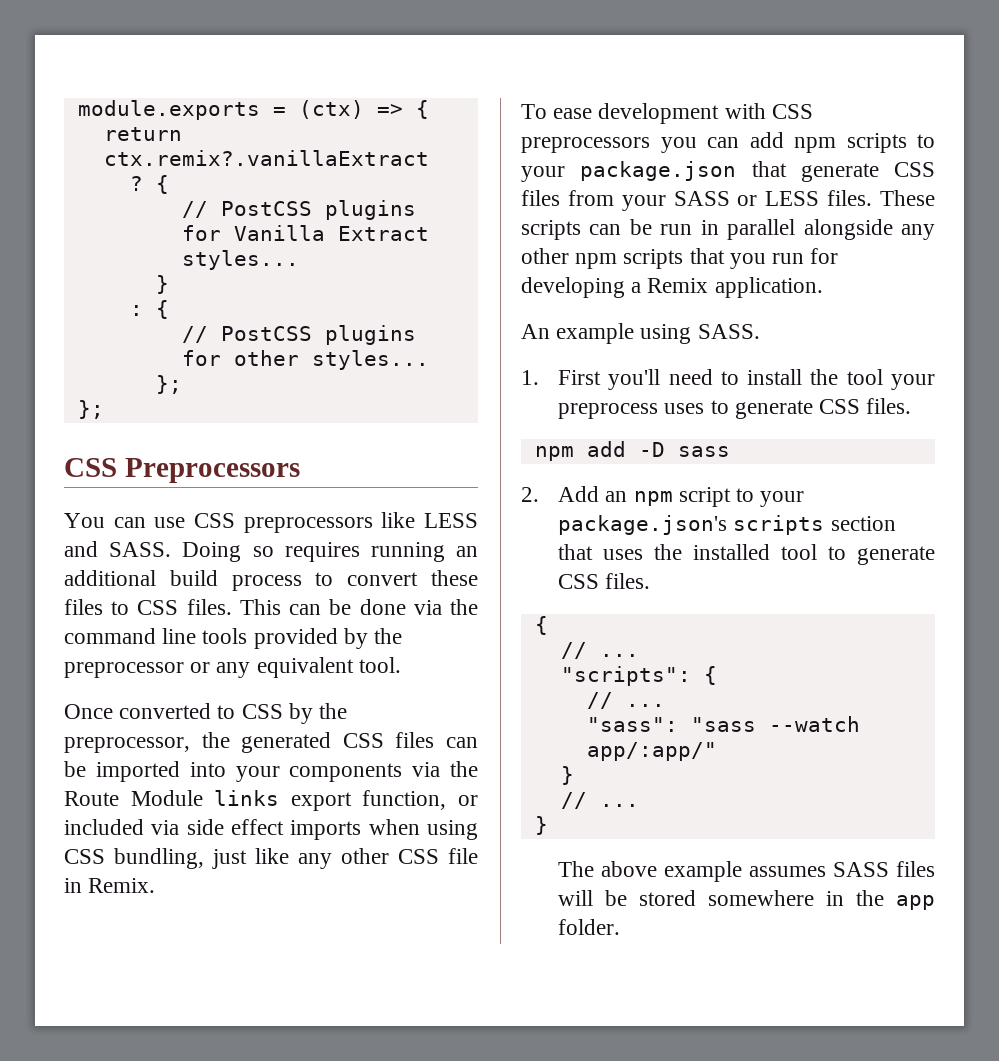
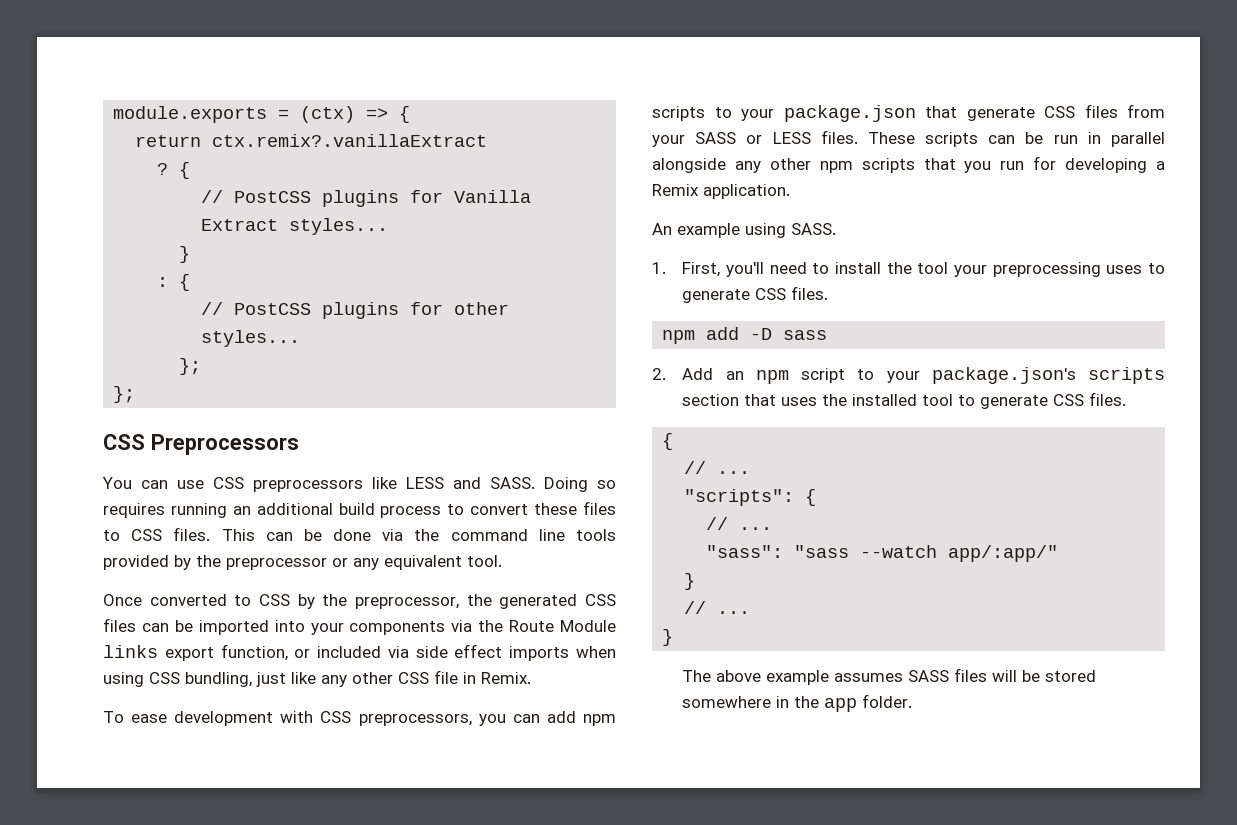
- To ease development with CSS preprocessors you can add npm scripts to your package.json that generate CSS files from your SASS or LESS files.
+ To ease development with CSS preprocessors, you can add npm scripts to your package.json that generate CSS files from your SASS or LESS files.
- 1. First you'll need to install the tool your preprocess uses to generate CSS files.
+ 1. First, you'll need to install the tool your preprocessing uses to generate CSS files.

